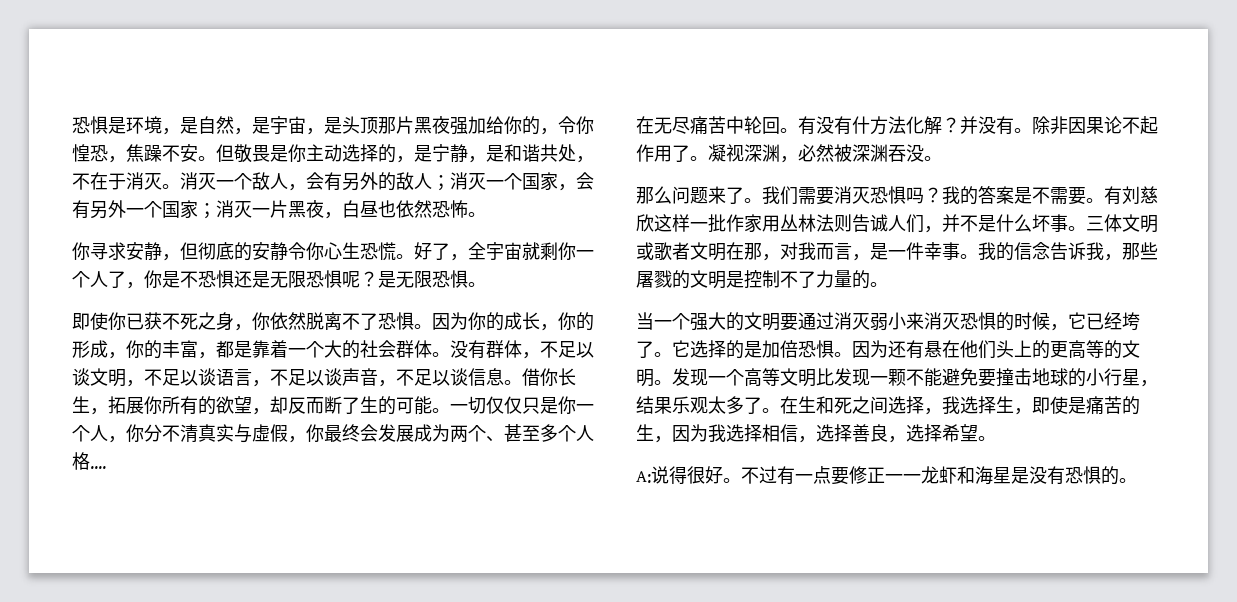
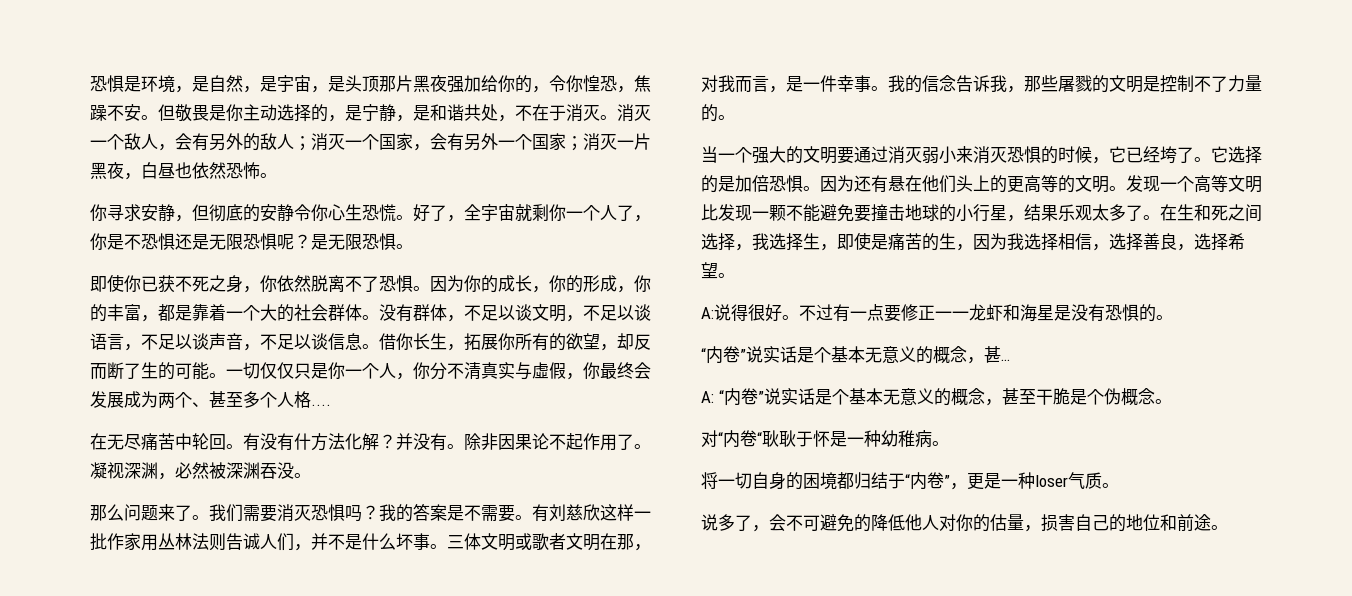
+ “内卷”说实话是个基本无意义的概念，甚…
+ A: “内卷”说实话是个基本无意义的概念，甚至干脆是个伪概念。
+ 对“内卷“耿耿于怀是一种幼稚病。
+ 将一切自身的困境都归结于“内卷”，更是一种loser气质。
+ 说多了，会不可避免的降低他人对你的估量，损害自己的地位和前途。

